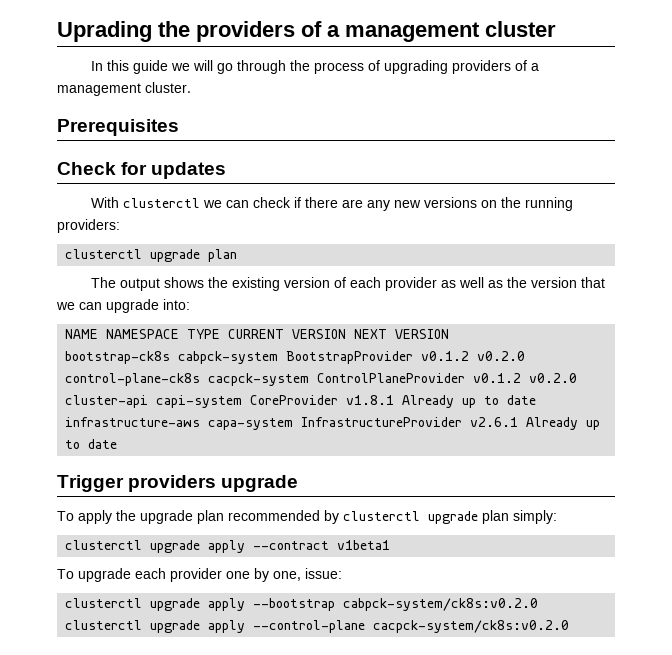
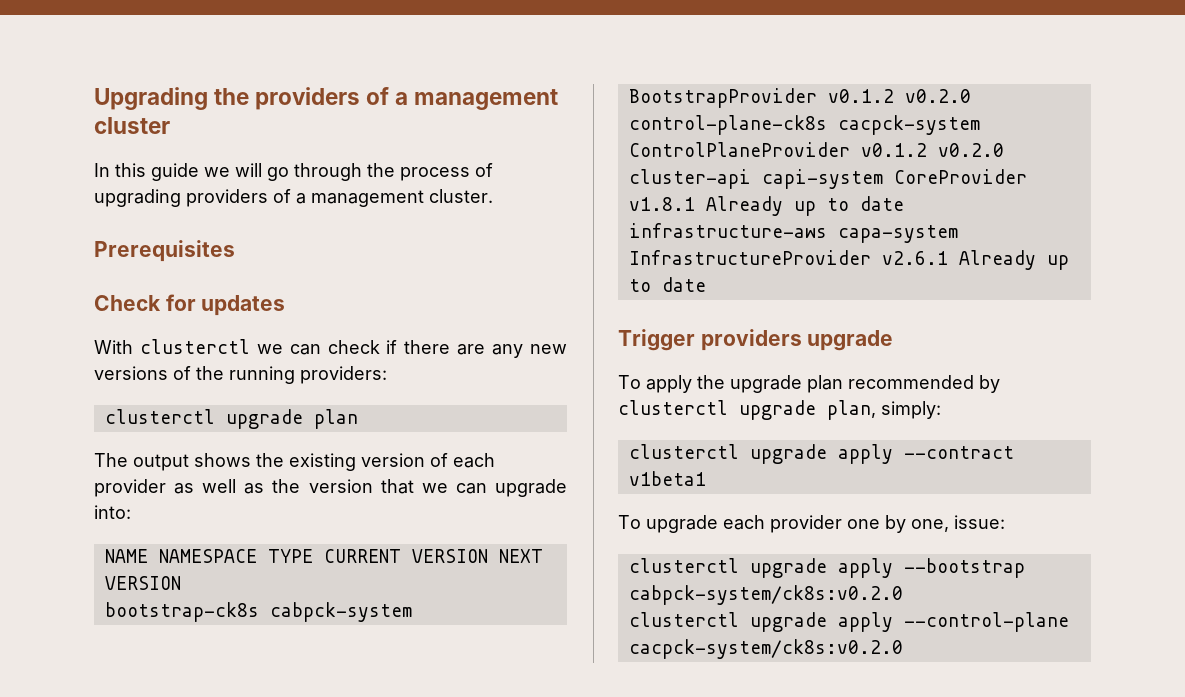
- Uprading the providers of a management cluster
+ Upgrading the providers of a management cluster
- With clusterctl we can check if there are any new versions on the running providers:
+ With clusterctl we can check if there are any new versions of the running providers:
- To apply the upgrade plan recommended by clusterctl upgrade plan simply:
+ To apply the upgrade plan recommended by clusterctl upgrade plan, simply:

